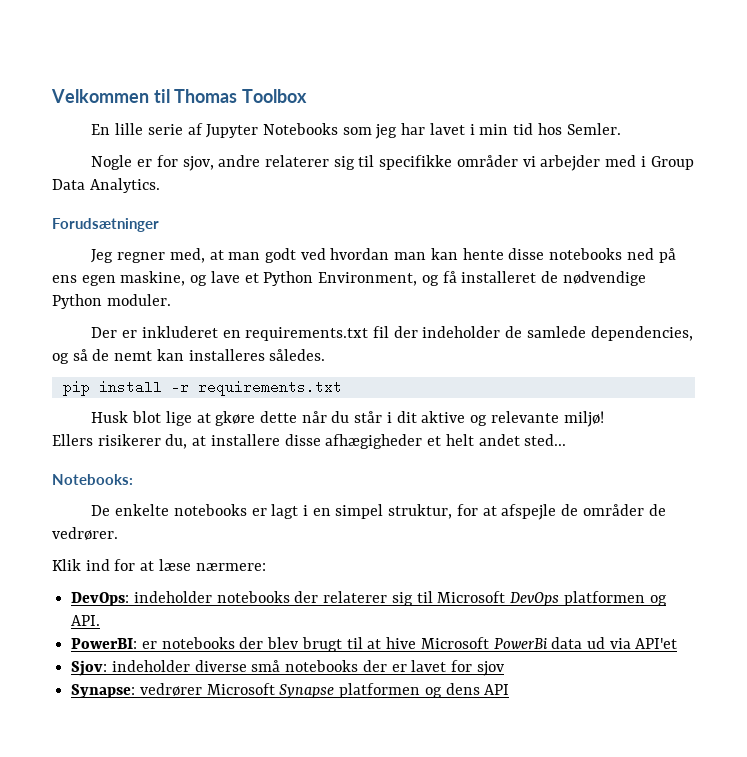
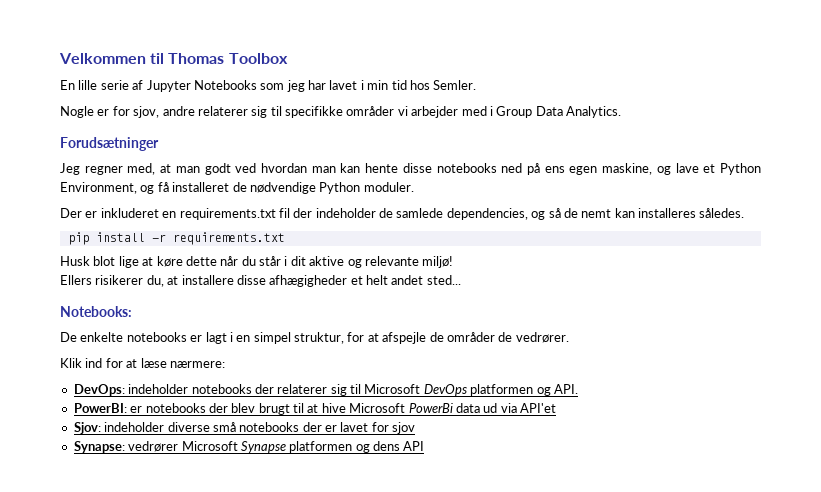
- Husk blot lige at gkøre dette når du står i dit aktive og relevante miljø!
+ Husk blot lige at køre dette når du står i dit aktive og relevante miljø!

